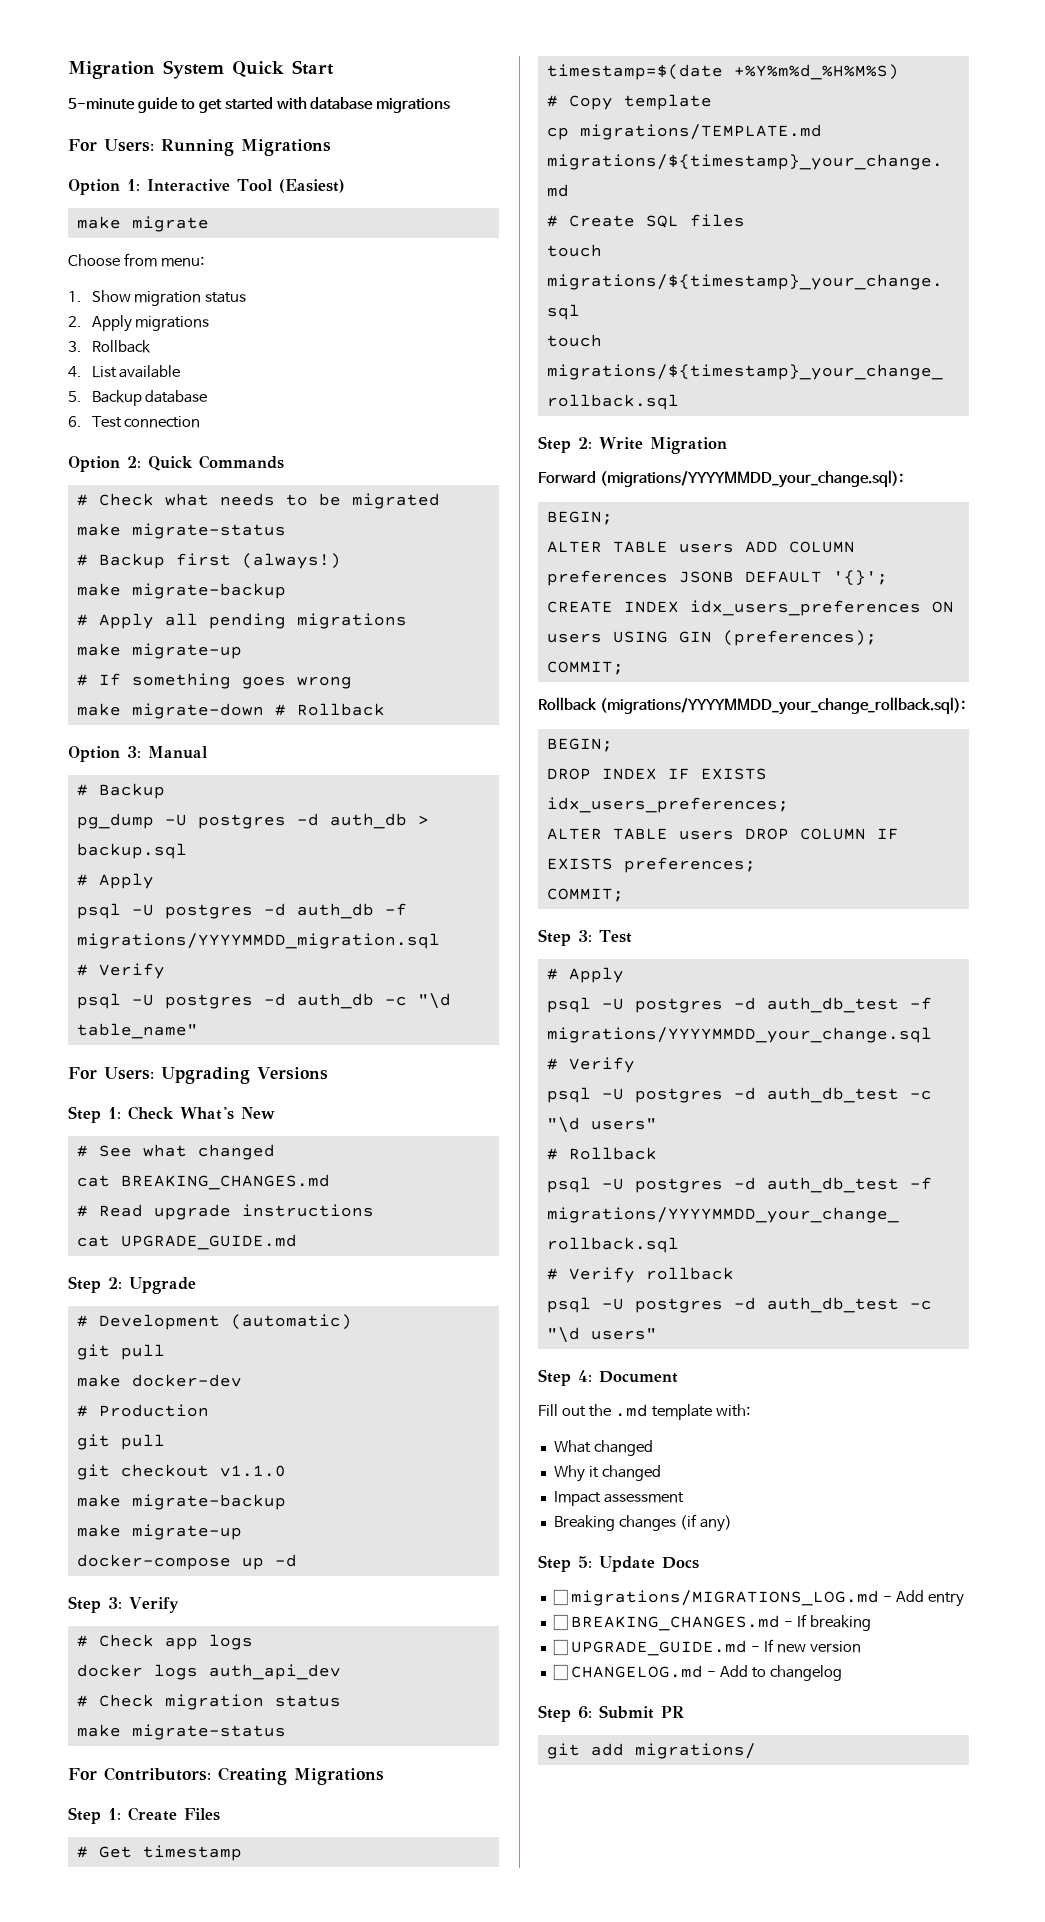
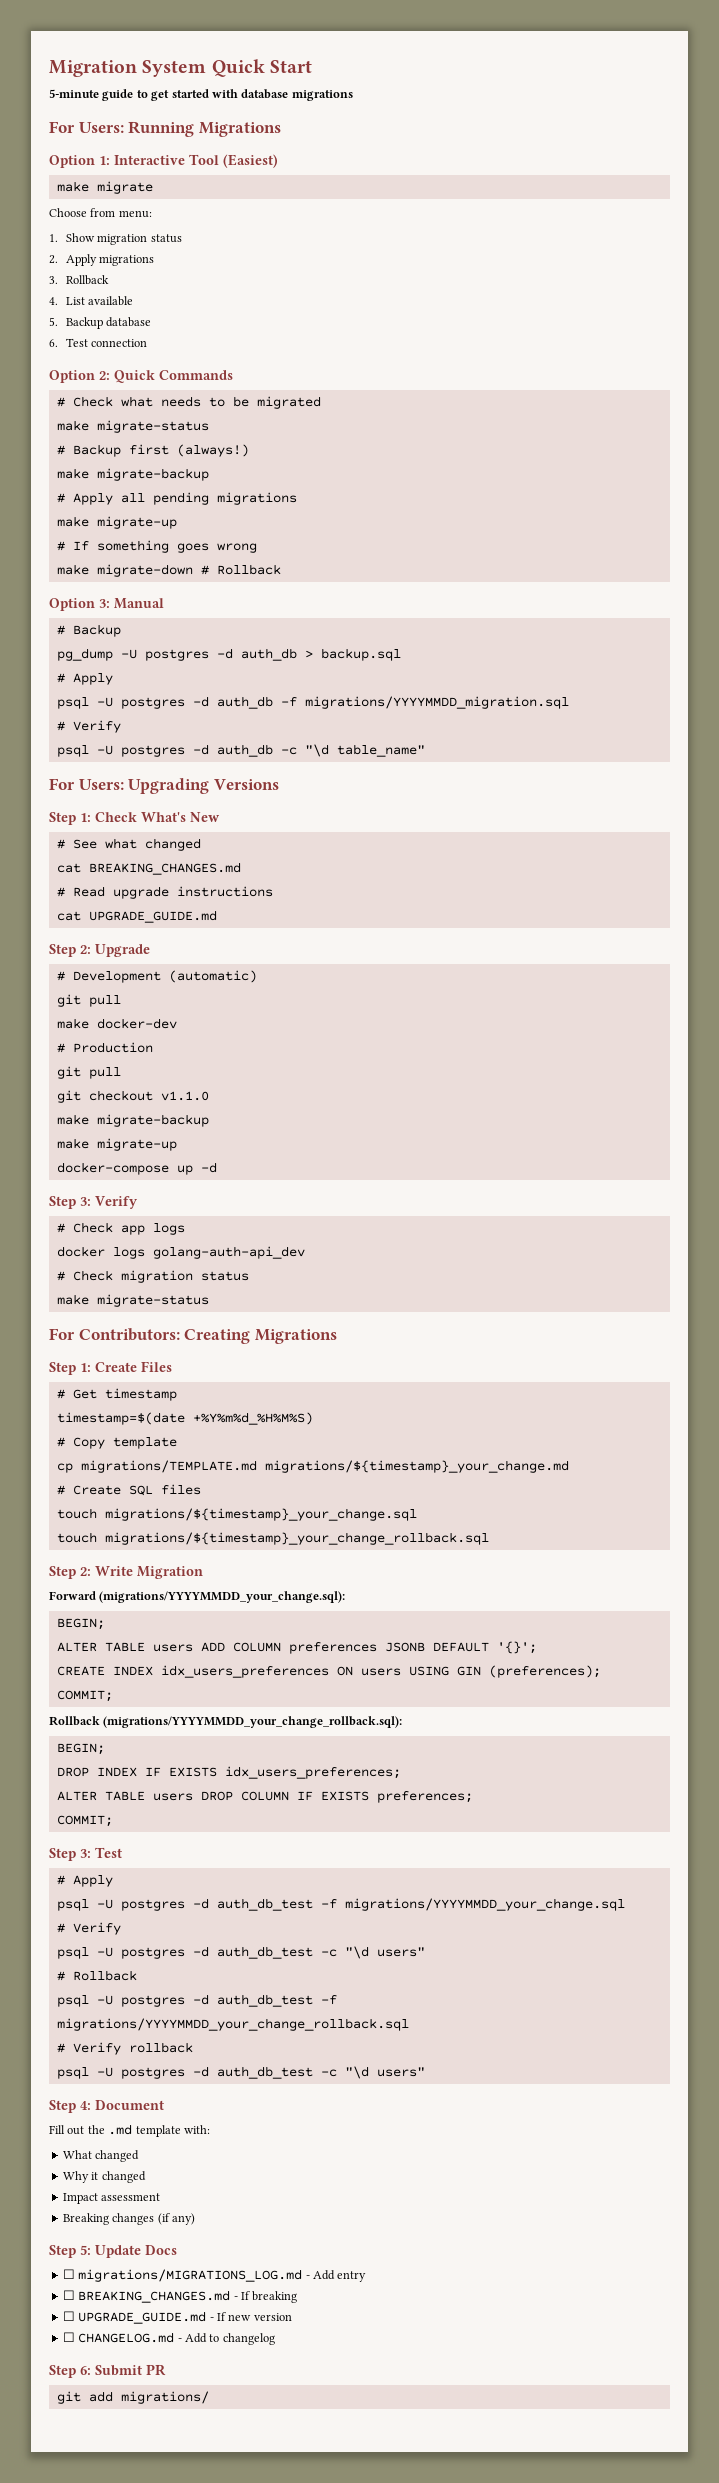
- docker logs auth_api_dev
+ docker logs golang-auth-api_dev

